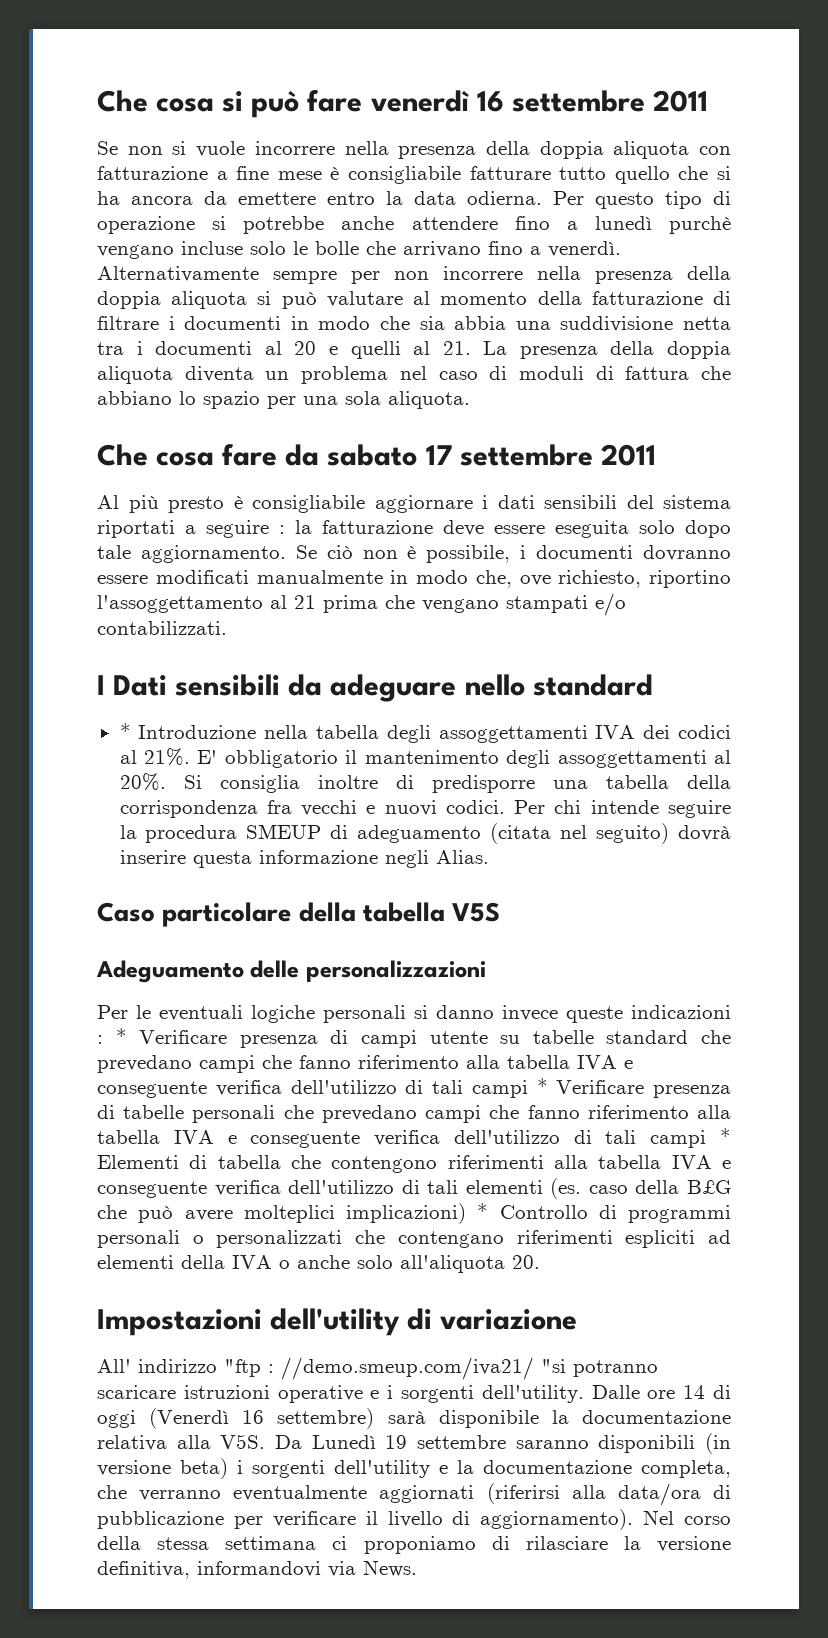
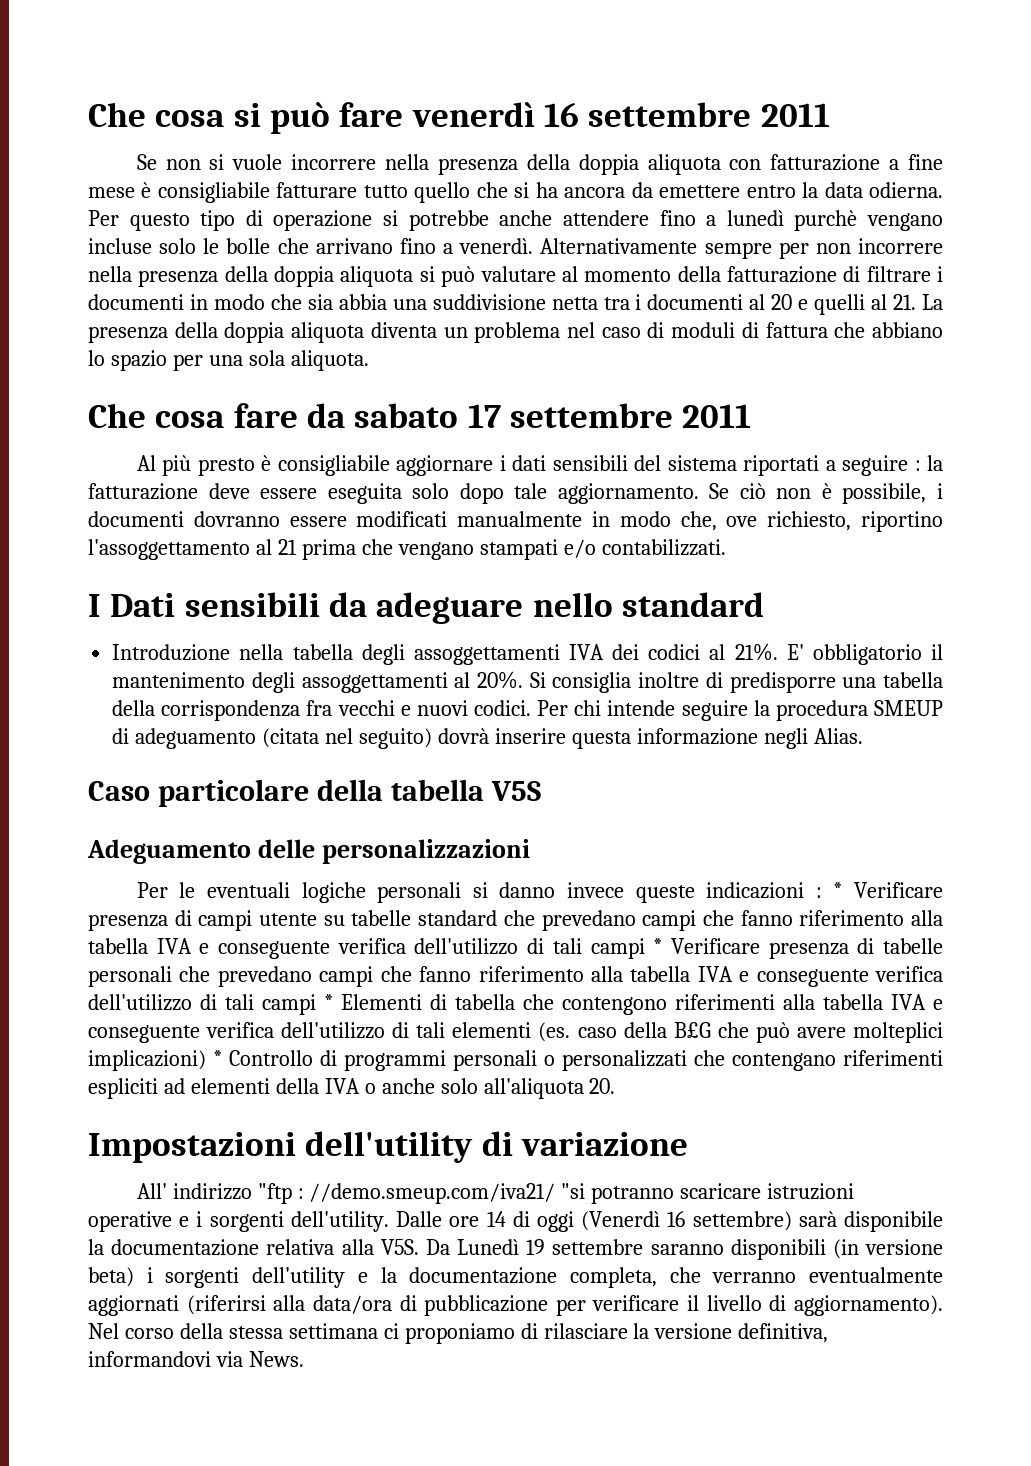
- * Introduzione nella tabella degli assoggettamenti IVA dei codici al 21%.
+ Introduzione nella tabella degli assoggettamenti IVA dei codici al 21%.

